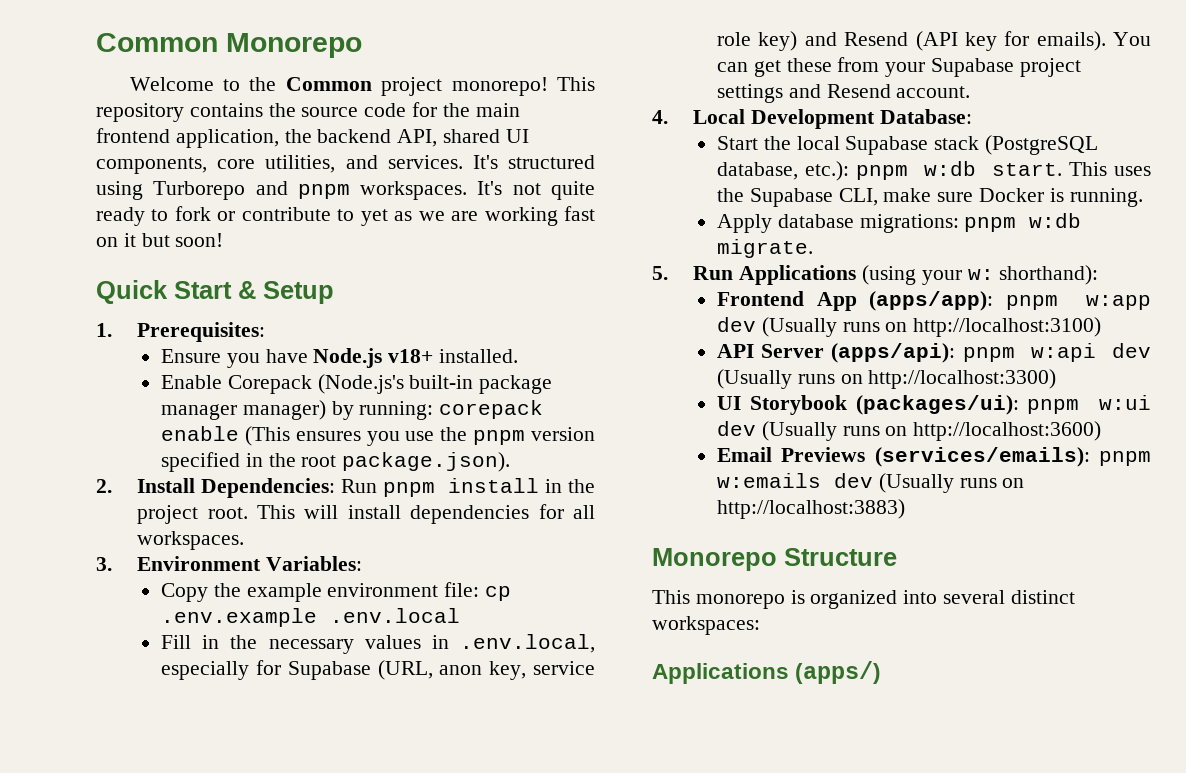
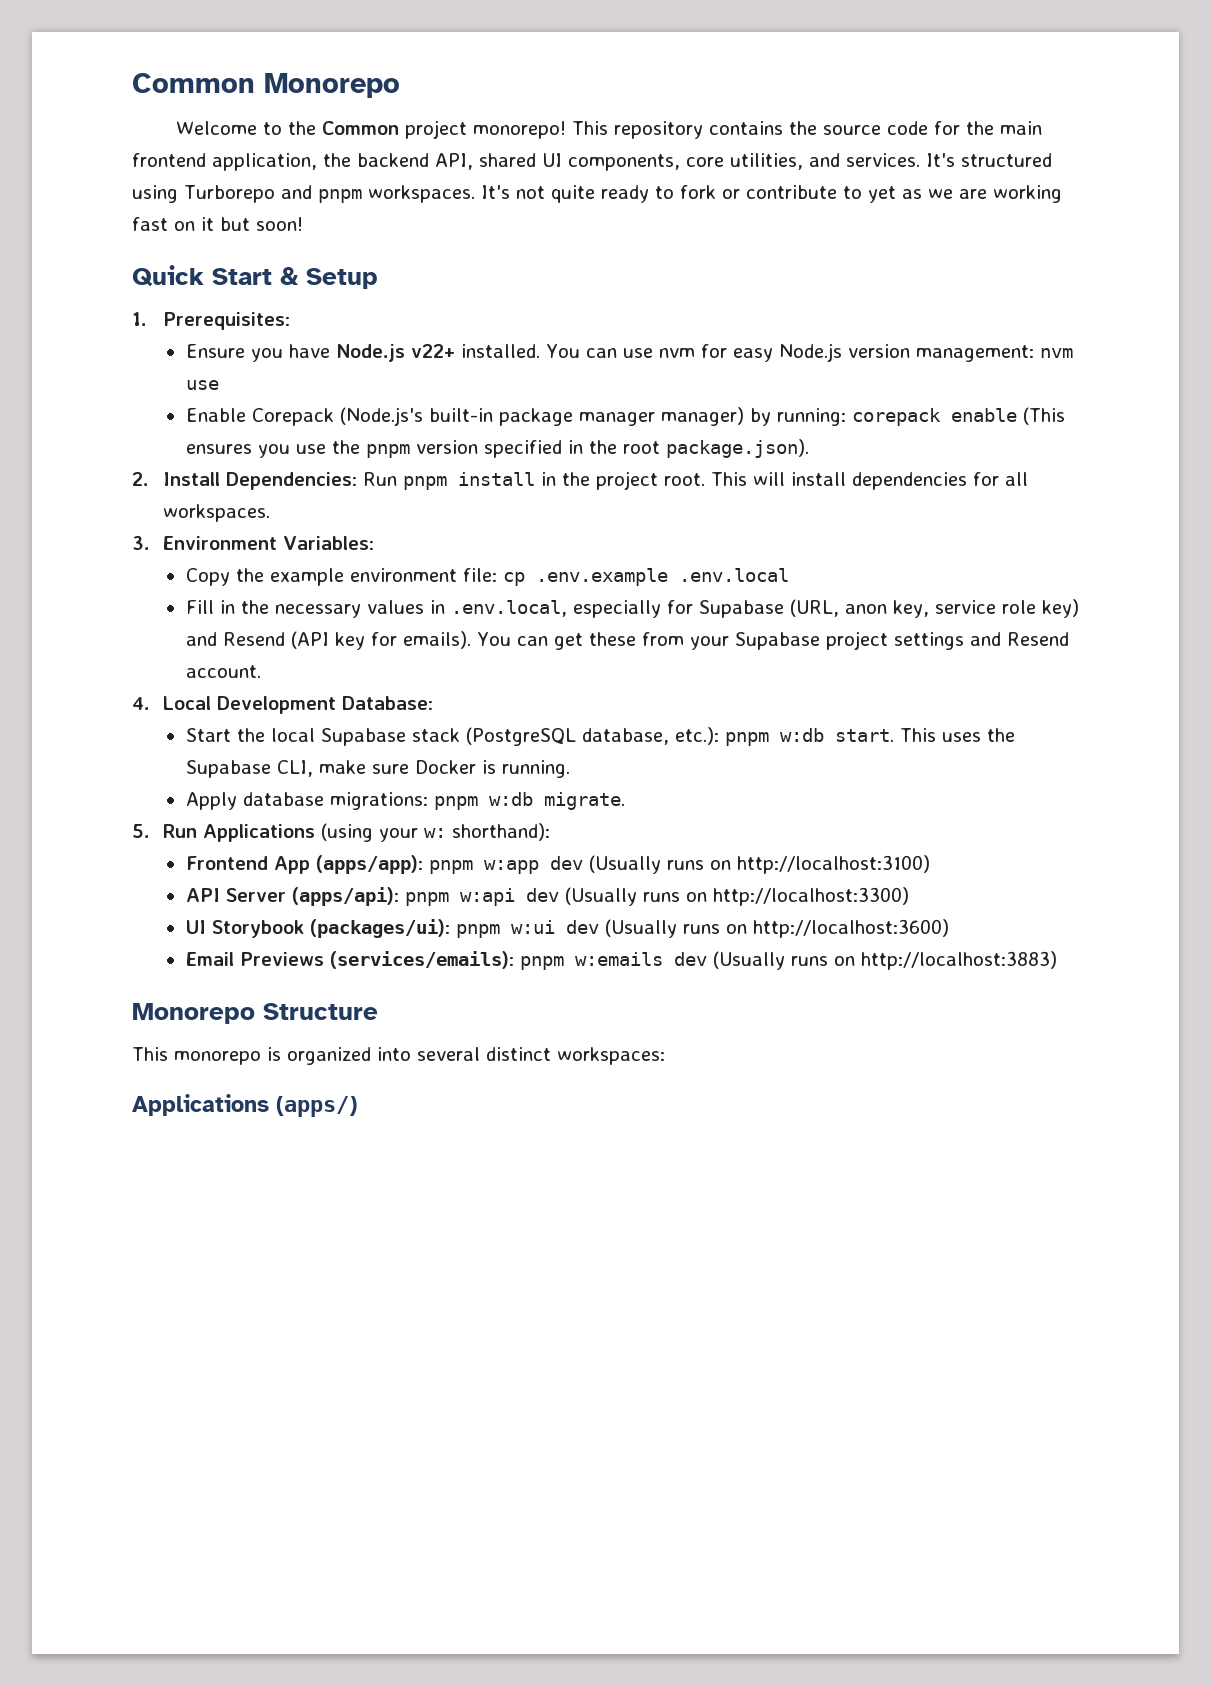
- Ensure you have Node.js v18+ installed.
+ Ensure you have Node.js v22+ installed. You can use nvm for easy Node.js version management: nvm use

